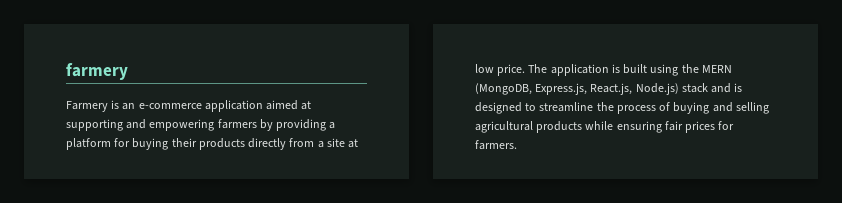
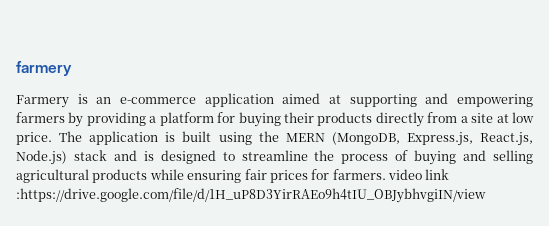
- The application is built using the MERN (MongoDB, Express.js, React.js, Node.js) stack and is designed to streamline the process of buying and selling agricultural products while ensuring fair prices for farmers.
+ The application is built using the MERN (MongoDB, Express.js, React.js, Node.js) stack and is designed to streamline the process of buying and selling agricultural products while ensuring fair prices for farmers. video link :https://drive.google.com/file/d/1H_uP8D3YirRAEo9h4tIU_OBJybhvgiIN/view

